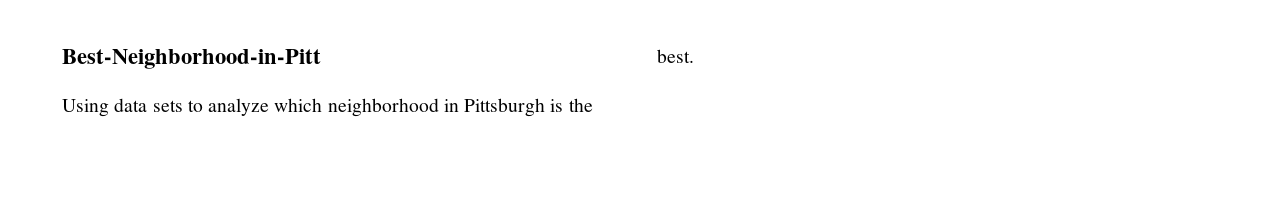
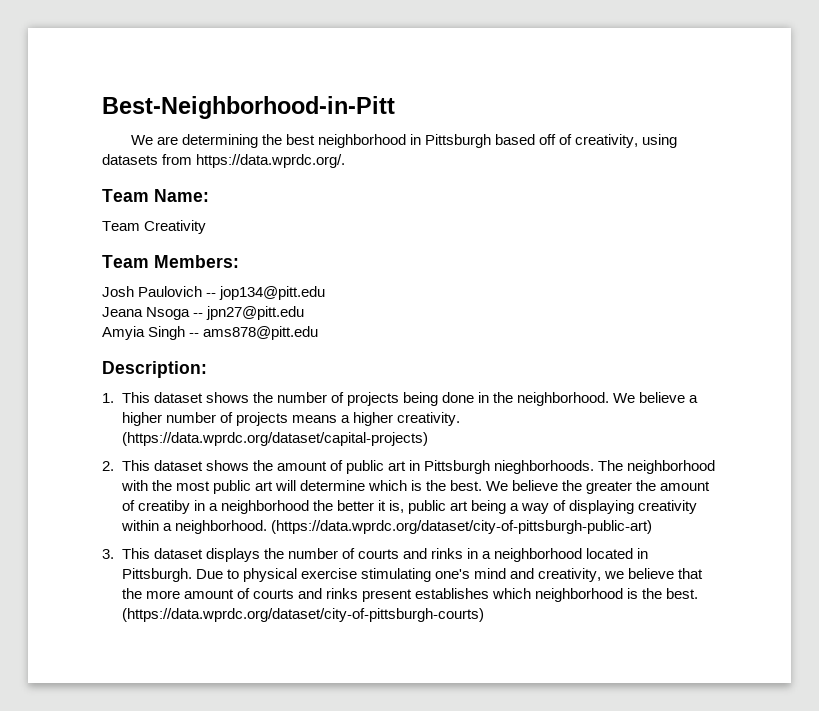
- Using data sets to analyze which neighborhood in Pittsburgh is the best.
+ We are determining the best neighborhood in Pittsburgh based off of creativity, using datasets from https://data.wprdc.org/.
+ Team Name:
+ Team Creativity
+ Team Members:
+ Josh Paulovich -- jop134@pitt.edu
+ Jeana Nsoga -- jpn27@pitt.edu
+ Amyia Singh -- ams878@pitt.edu
+ Description:
+ 1. This dataset shows the number of projects being done in the neighborhood. We believe a higher number of projects means a higher creativity. (https://data.wprdc.org/dataset/capital-projects)
+ 2. This dataset shows the amount of public art in Pittsburgh nieghborhoods. The neighborhood with the most public art will determine which is the best. We believe the greater the amount of creatiby in a neighborhood the better it is, public art being a way of displaying creativity within a neighborhood. (https://data.wprdc.org/dataset/city-of-pittsburgh-public-art)
+ 3. This dataset displays the number of courts and rinks in a neighborhood located in Pittsburgh. Due to physical exercise stimulating one's mind and creativity, we believe that the more amount of courts and rinks present establishes which neighborhood is the best. (https://data.wprdc.org/dataset/city-of-pittsburgh-courts)

